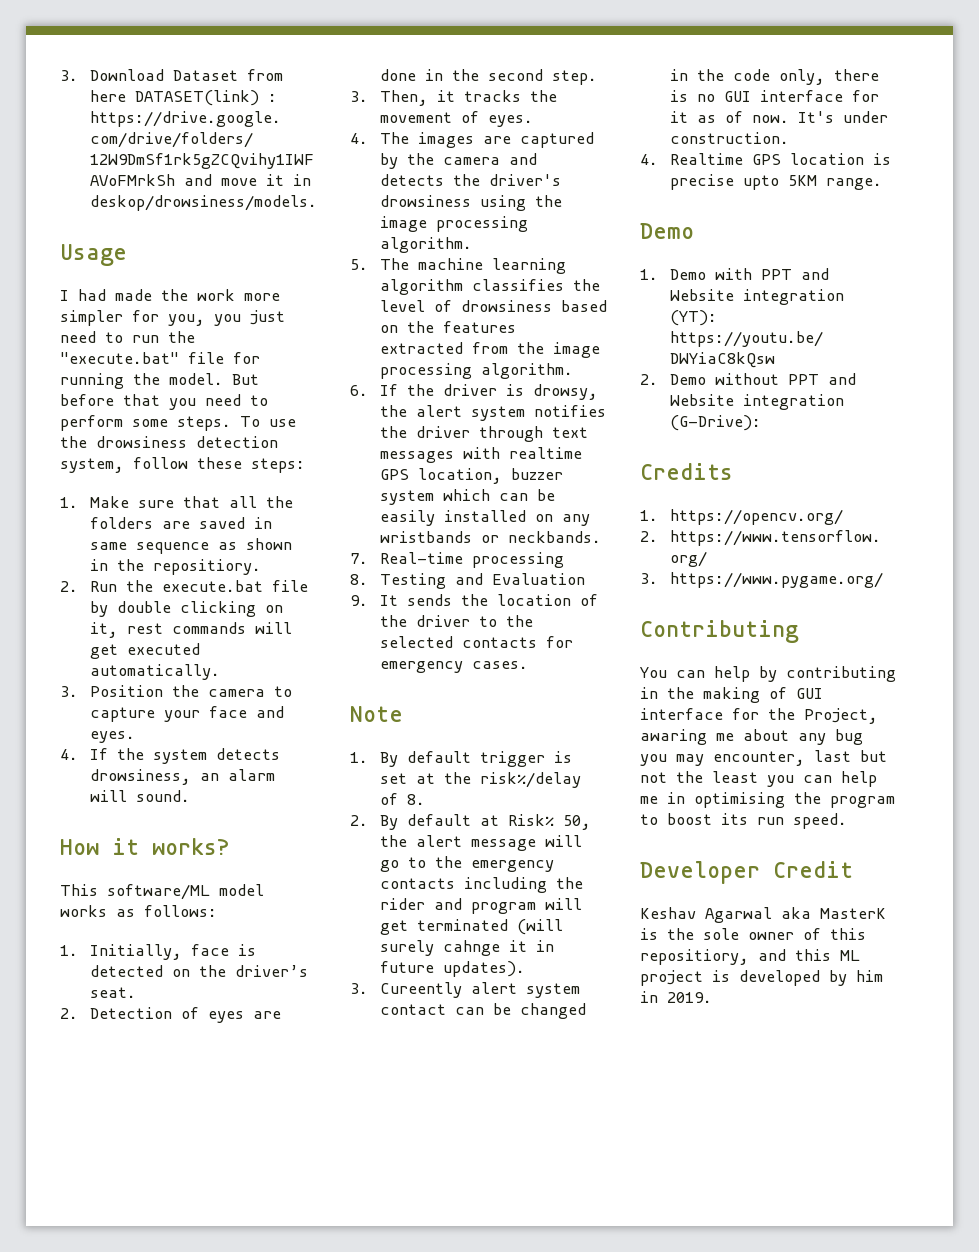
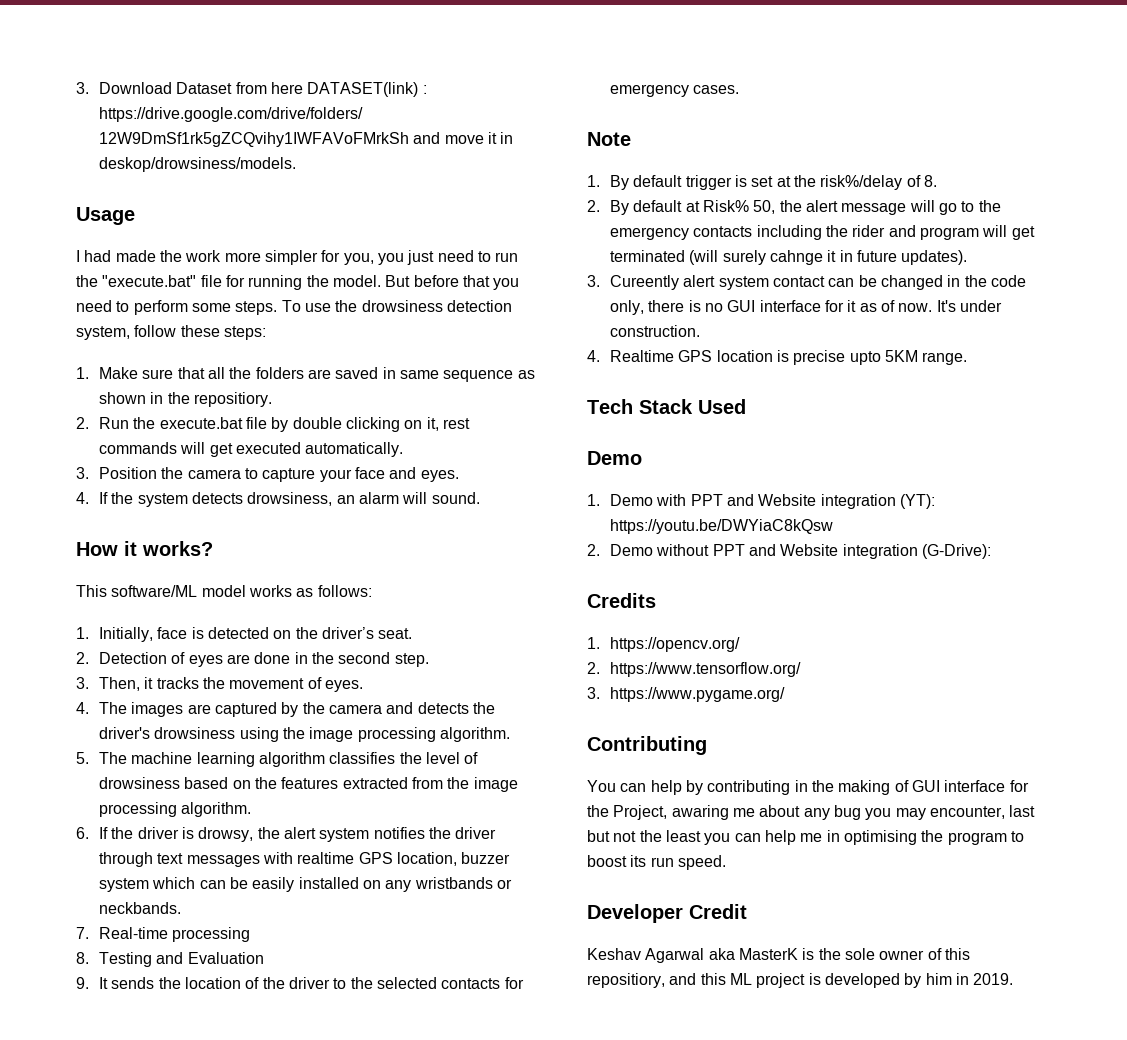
+ Tech Stack Used

